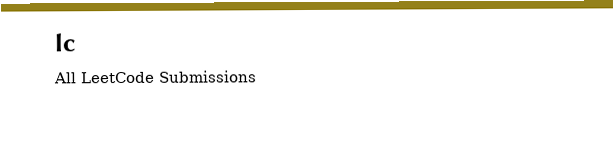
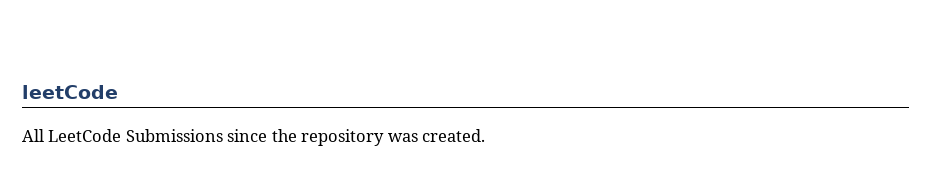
- lc
+ leetCode
- All LeetCode Submissions
+ All LeetCode Submissions since the repository was created.

